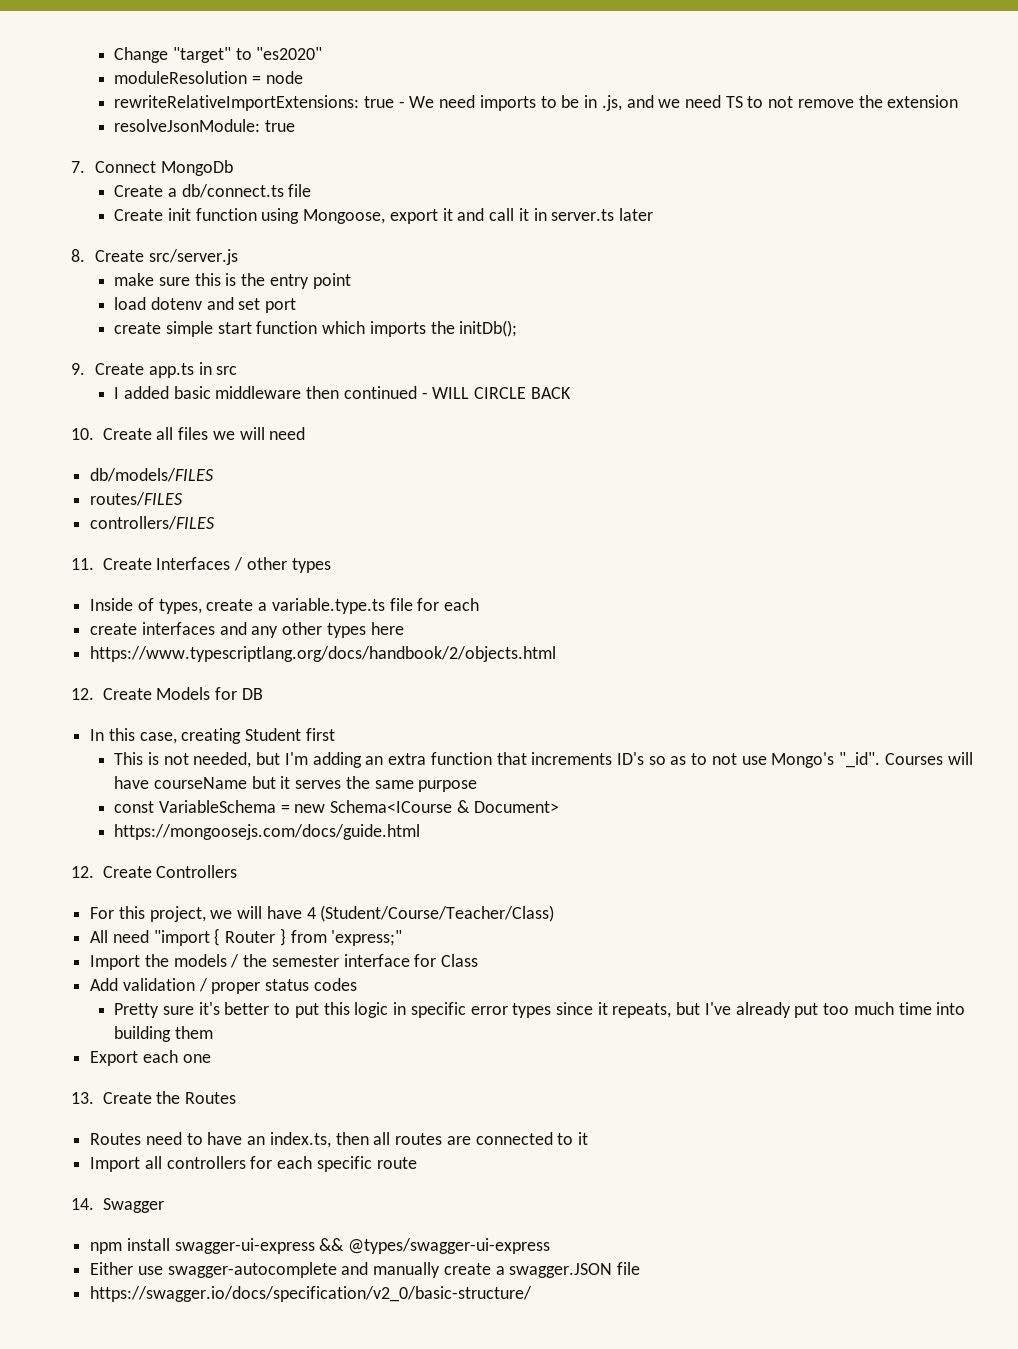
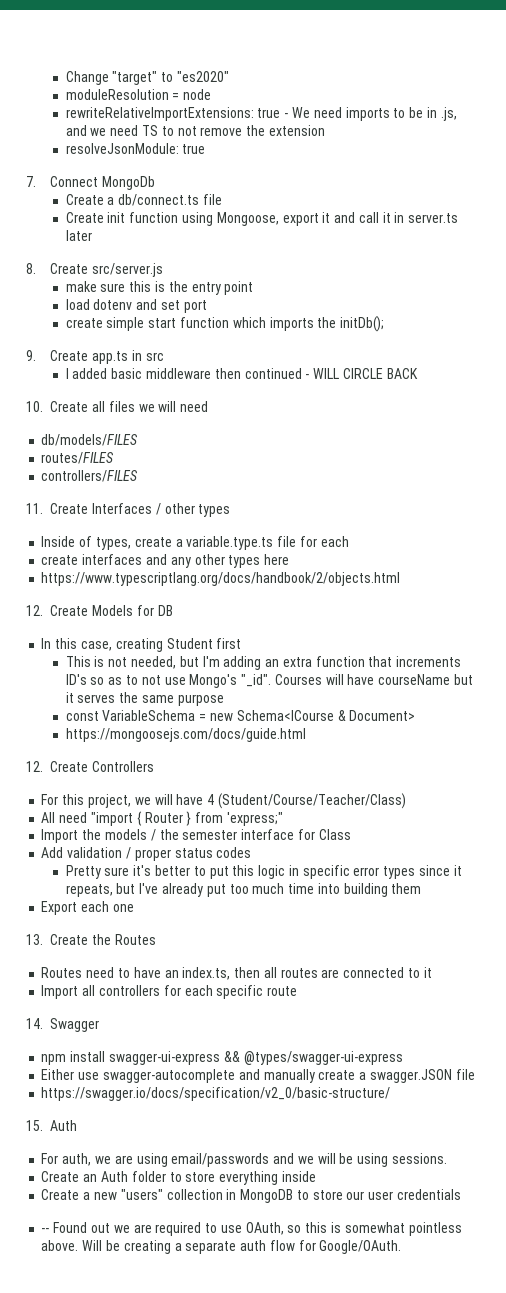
+ 15. Auth
+ For auth, we are using email/passwords and we will be using sessions.
+ Create an Auth folder to store everything inside
+ Create a new "users" collection in MongoDB to store our user credentials
+ -- Found out we are required to use OAuth, so this is somewhat pointless above. Will be creating a separate auth flow for Google/OAuth.

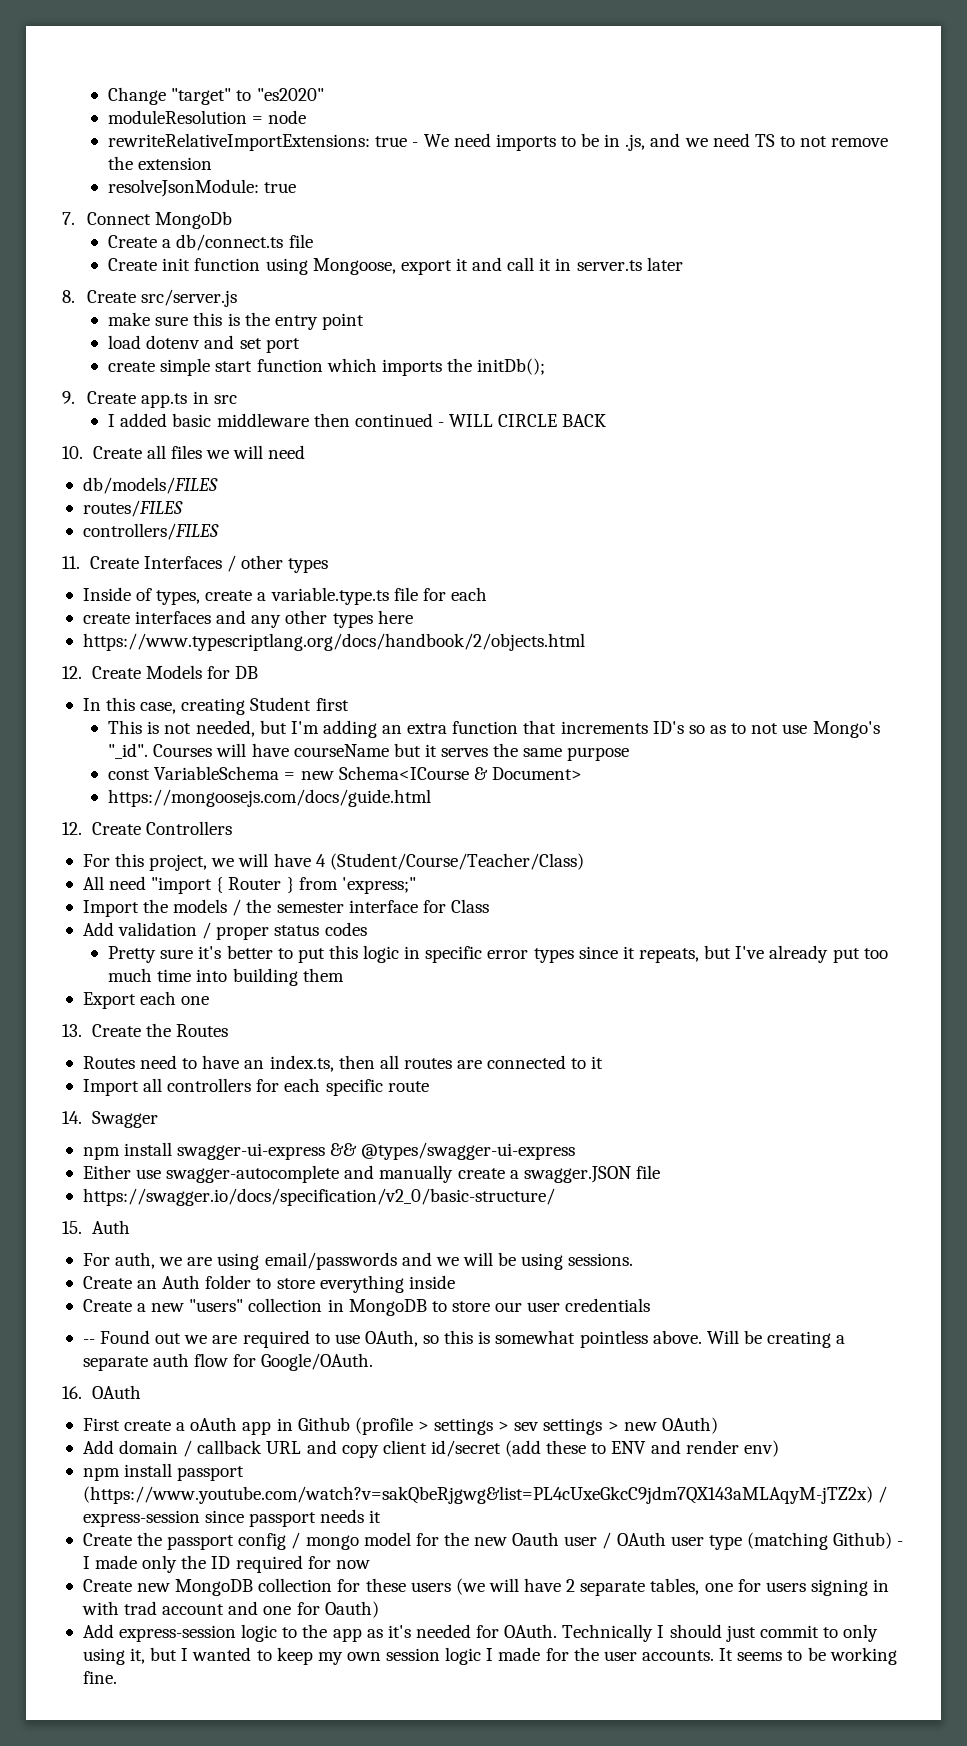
+ 16. OAuth
+ First create a oAuth app in Github (profile > settings > sev settings > new OAuth)
+ Add domain / callback URL and copy client id/secret (add these to ENV and render env)
+ npm install passport (https://www.youtube.com/watch?v=sakQbeRjgwg&list=PL4cUxeGkcC9jdm7QX143aMLAqyM-jTZ2x) / express-session since passport needs it
+ Create the passport config / mongo model for the new Oauth user / OAuth user type (matching Github) - I made only the ID required for now
+ Create new MongoDB collection for these users (we will have 2 separate tables, one for users signing in with trad account and one for Oauth)
+ Add express-session logic to the app as it's needed for OAuth. Technically I should just commit to only using it, but I wanted to keep my own session logic I made for the user accounts. It seems to be working fine.

